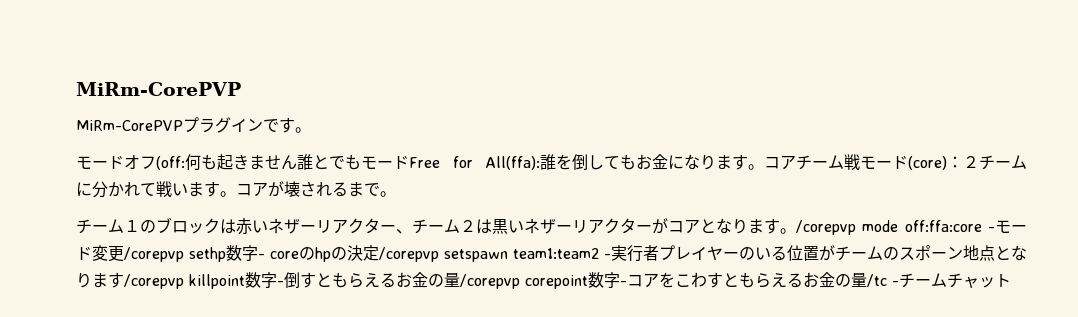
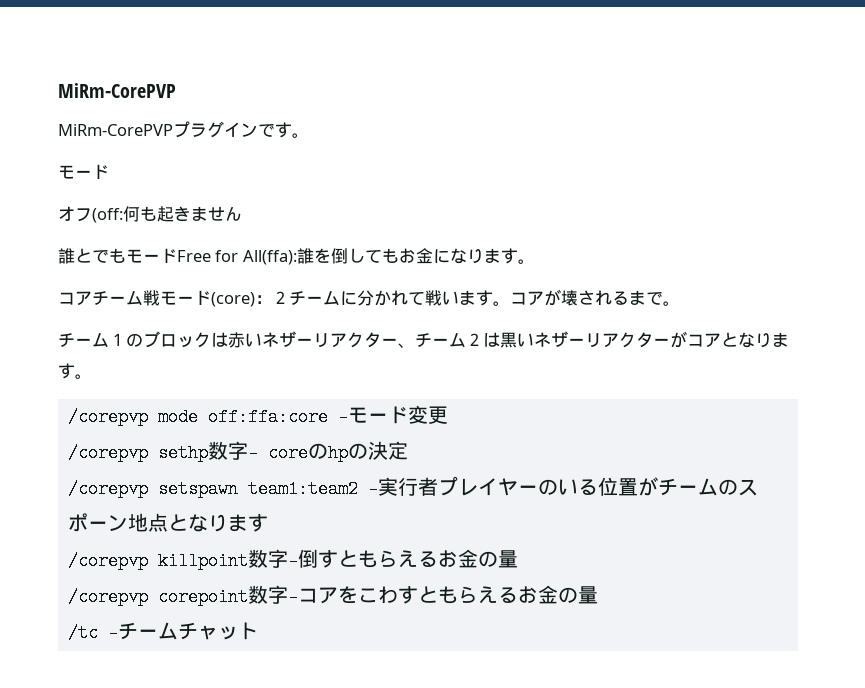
  MiRm-CorePVPプラグインです。
- モードオフ(off:何も起きません誰とでもモードFree for All(ffa):誰を倒してもお金になります。コアチーム戦モード(core)：２チームに分かれて戦います。
+ モード
+ オフ(off:何も起きません
+ 誰とでもモードFree for All(ffa):誰を倒してもお金になります。
+ コアチーム戦モード(core)：２チームに分かれて戦います。
- チーム１のブロックは赤いネザーリアクター、チーム２は黒いネザーリアクターがコアとなります。/corepvp mode off:ffa:core -モード変更/corepvp sethp数字- coreのhpの決定/corepvp setspawn team1:team2 -実行者プレイヤーのいる位置がチームのスポーン地点となります/corepvp killpoint数字-倒すともらえるお金の量/corepvp corepoint数字-コアをこわすともらえるお金の量/tc -チームチャット
+ チーム１のブロックは赤いネザーリアクター、チーム２は黒いネザーリアクターがコアとなります。
+ /corepvp mode off:ffa:core -モード変更
+ /corepvp sethp数字- coreのhpの決定
+ /corepvp setspawn team1:team2 -実行者プレイヤーのいる位置がチームのスポーン地点となります
+ /corepvp killpoint数字-倒すともらえるお金の量
+ /corepvp corepoint数字-コアをこわすともらえるお金の量
+ /tc -チームチャット

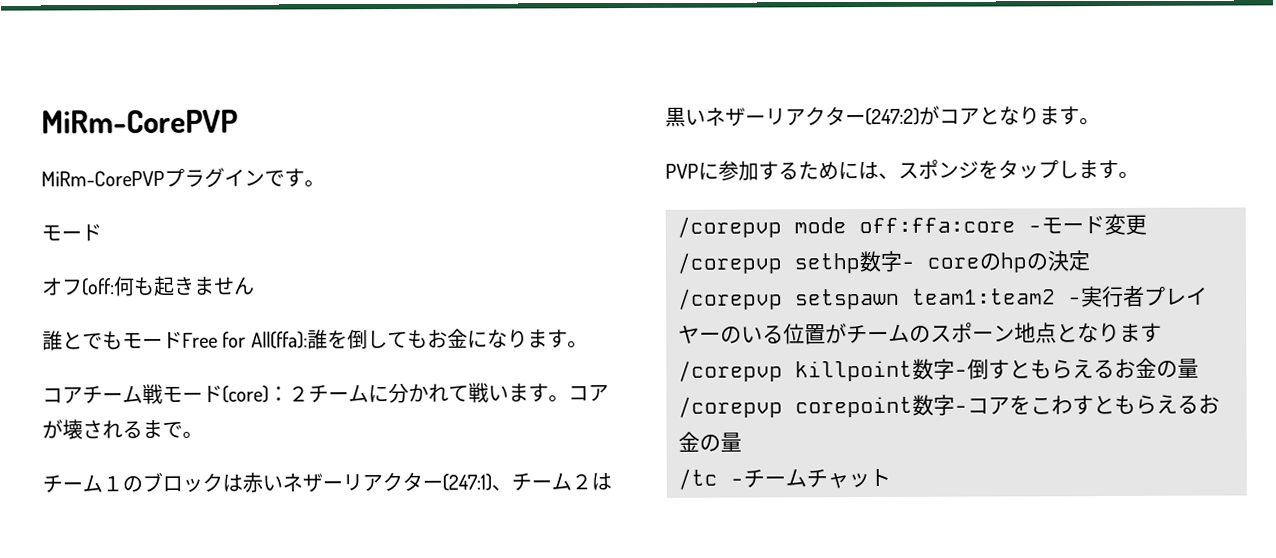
- チーム１のブロックは赤いネザーリアクター、チーム２は黒いネザーリアクターがコアとなります。
+ チーム１のブロックは赤いネザーリアクター(247:1)、チーム２は黒いネザーリアクター(247:2)がコアとなります。
+ PVPに参加するためには、スポンジをタップします。

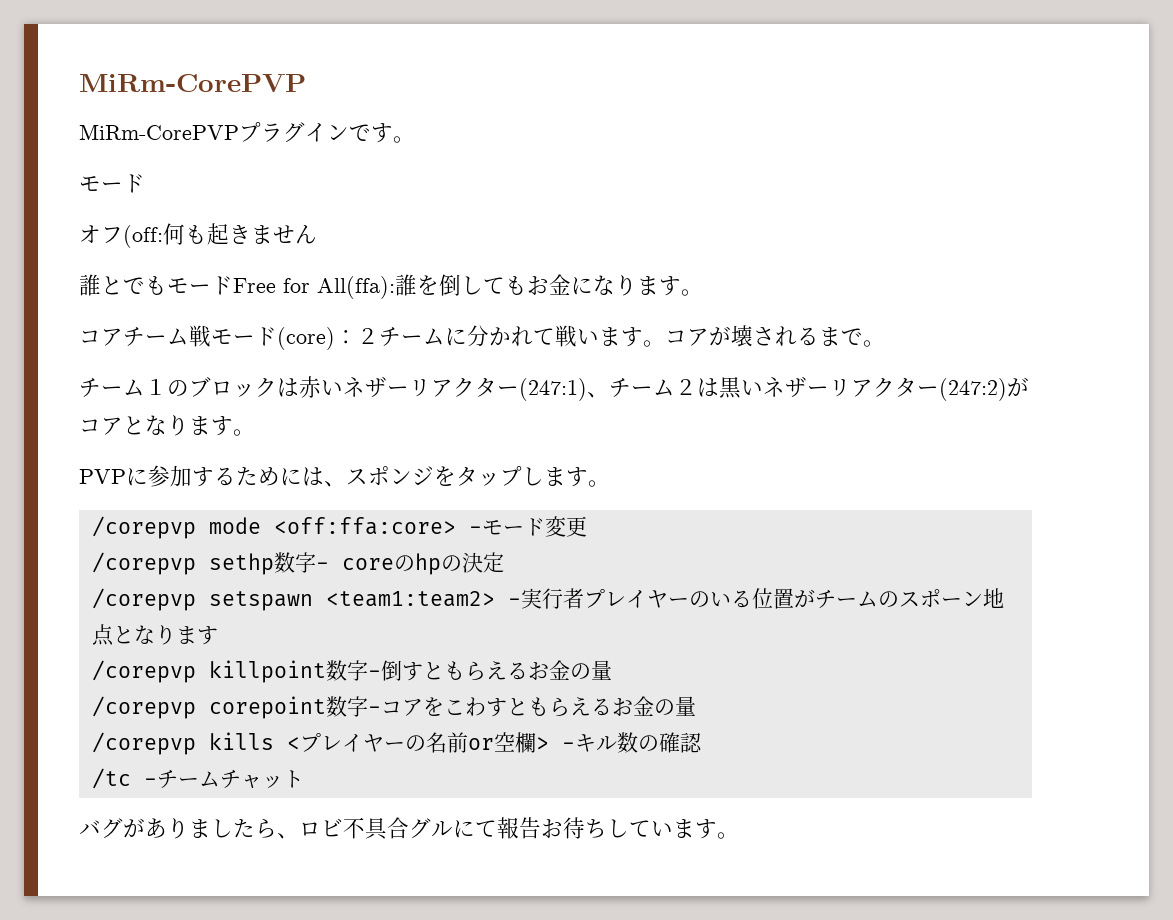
- /corepvp mode off:ffa:core -モード変更
+ /corepvp mode <off:ffa:core> -モード変更
- /corepvp setspawn team1:team2 -実行者プレイヤーのいる位置がチームのスポーン地点となります
+ /corepvp setspawn <team1:team2> -実行者プレイヤーのいる位置がチームのスポーン地点となります
+ /corepvp kills <プレイヤーの名前or空欄> -キル数の確認
+ バグがありましたら、ロビ不具合グルにて報告お待ちしています。

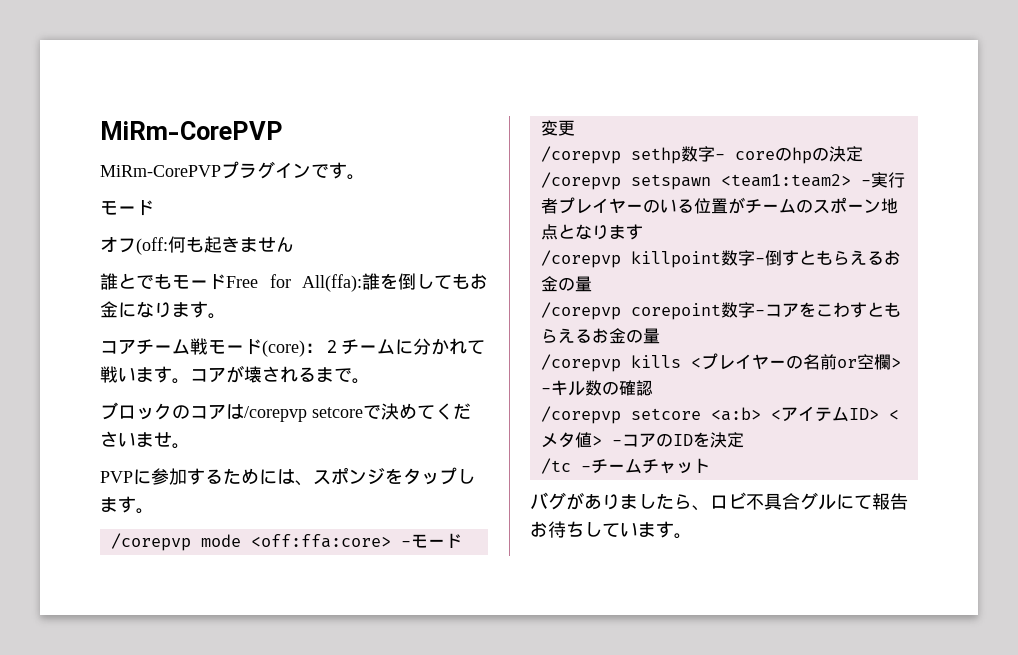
- チーム１のブロックは赤いネザーリアクター(247:1)、チーム２は黒いネザーリアクター(247:2)がコアとなります。
+ ブロックのコアは/corepvp setcoreで決めてくださいませ。
+ /corepvp setcore <a:b> <アイテムID> <メタ値> -コアのIDを決定

